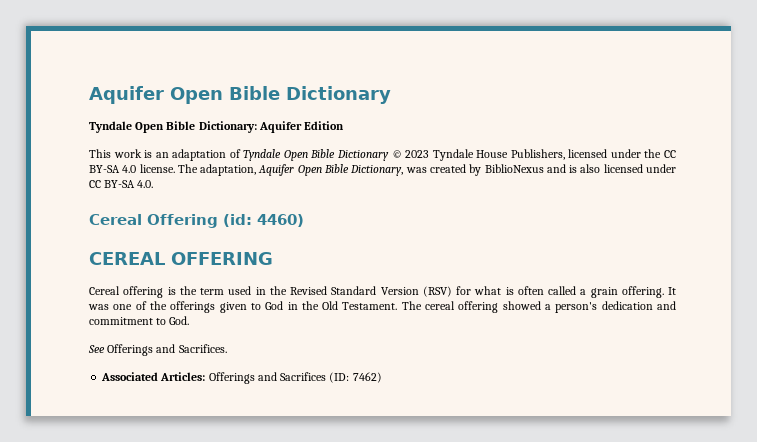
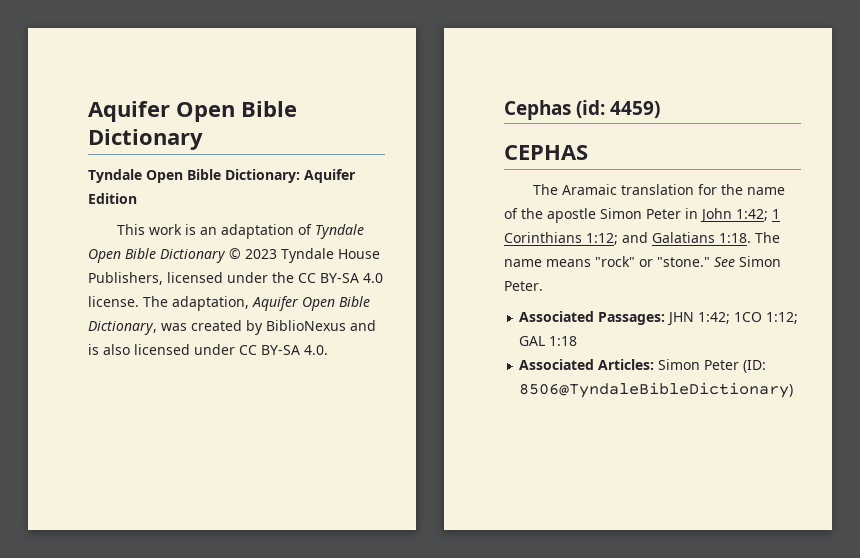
- Cereal Offering (id: 4460)
- CEREAL OFFERING
- Cereal offering is the term used in the Revised Standard Version (RSV) for what is often called a grain offering. It was one of the offerings given to God in the Old Testament. The cereal offering showed a person's dedication and commitment to God.
- See Offerings and Sacrifices.
- Associated Articles: Offerings and Sacrifices (ID: 7462)
+ Cephas (id: 4459)
+ CEPHAS
+ The Aramaic translation for the name of the apostle Simon Peter in John 1:42; 1 Corinthians 1:12; and Galatians 1:18. The name means "rock" or "stone." See Simon Peter.
+ Associated Passages: JHN 1:42; 1CO 1:12; GAL 1:18
+ Associated Articles: Simon Peter (ID: 8506@TyndaleBibleDictionary)

